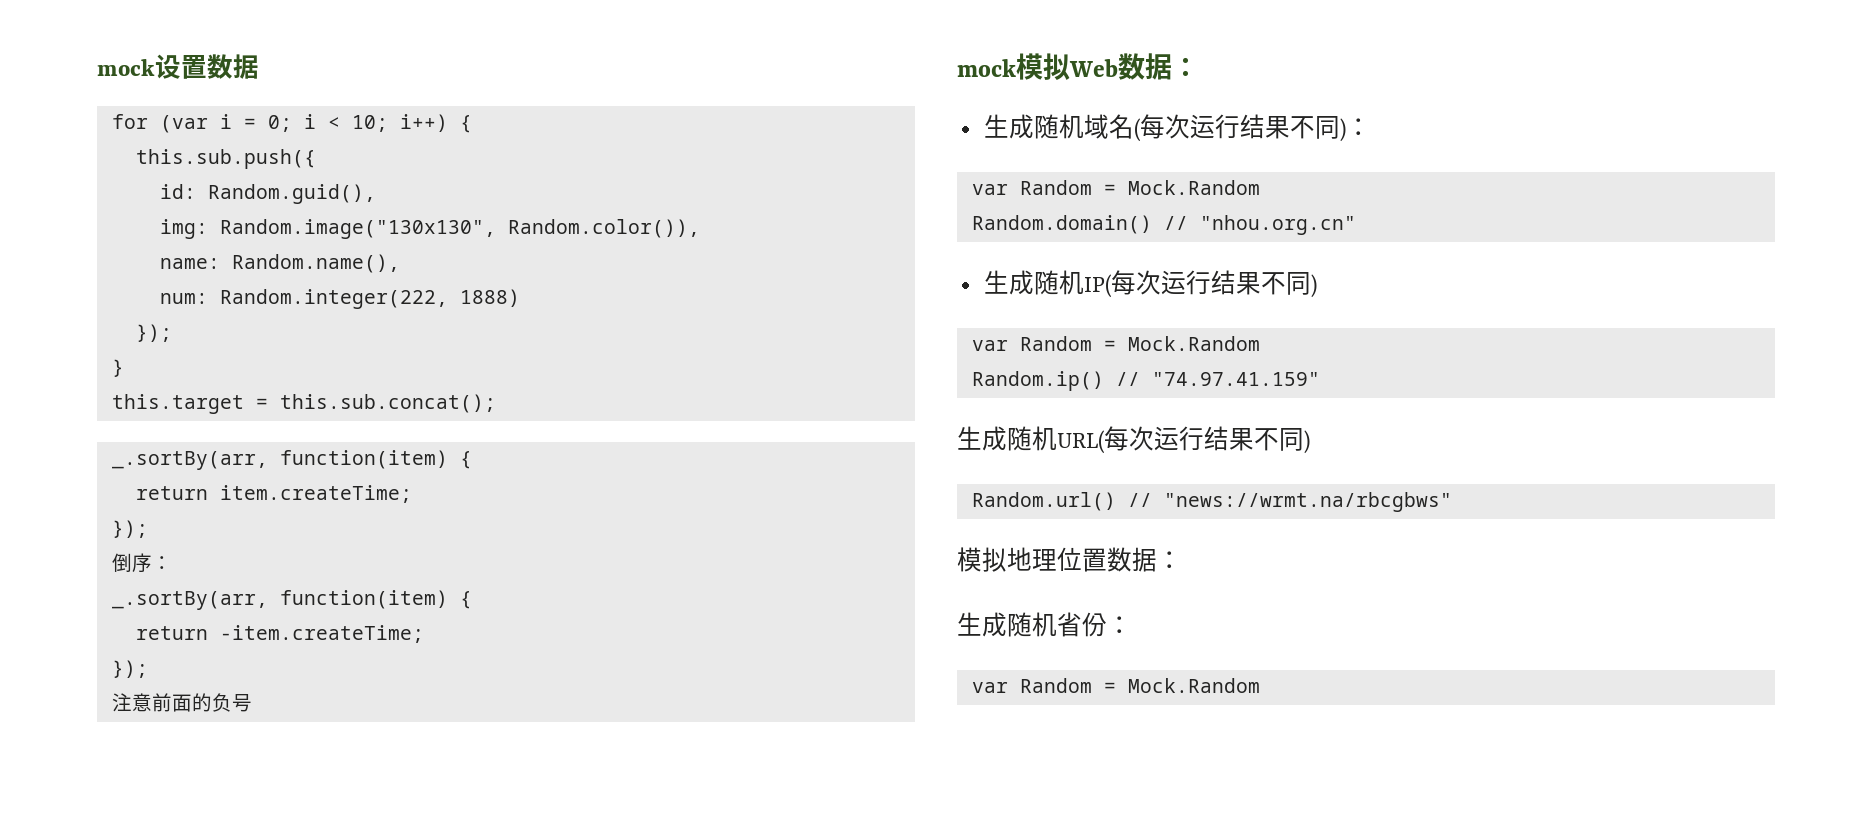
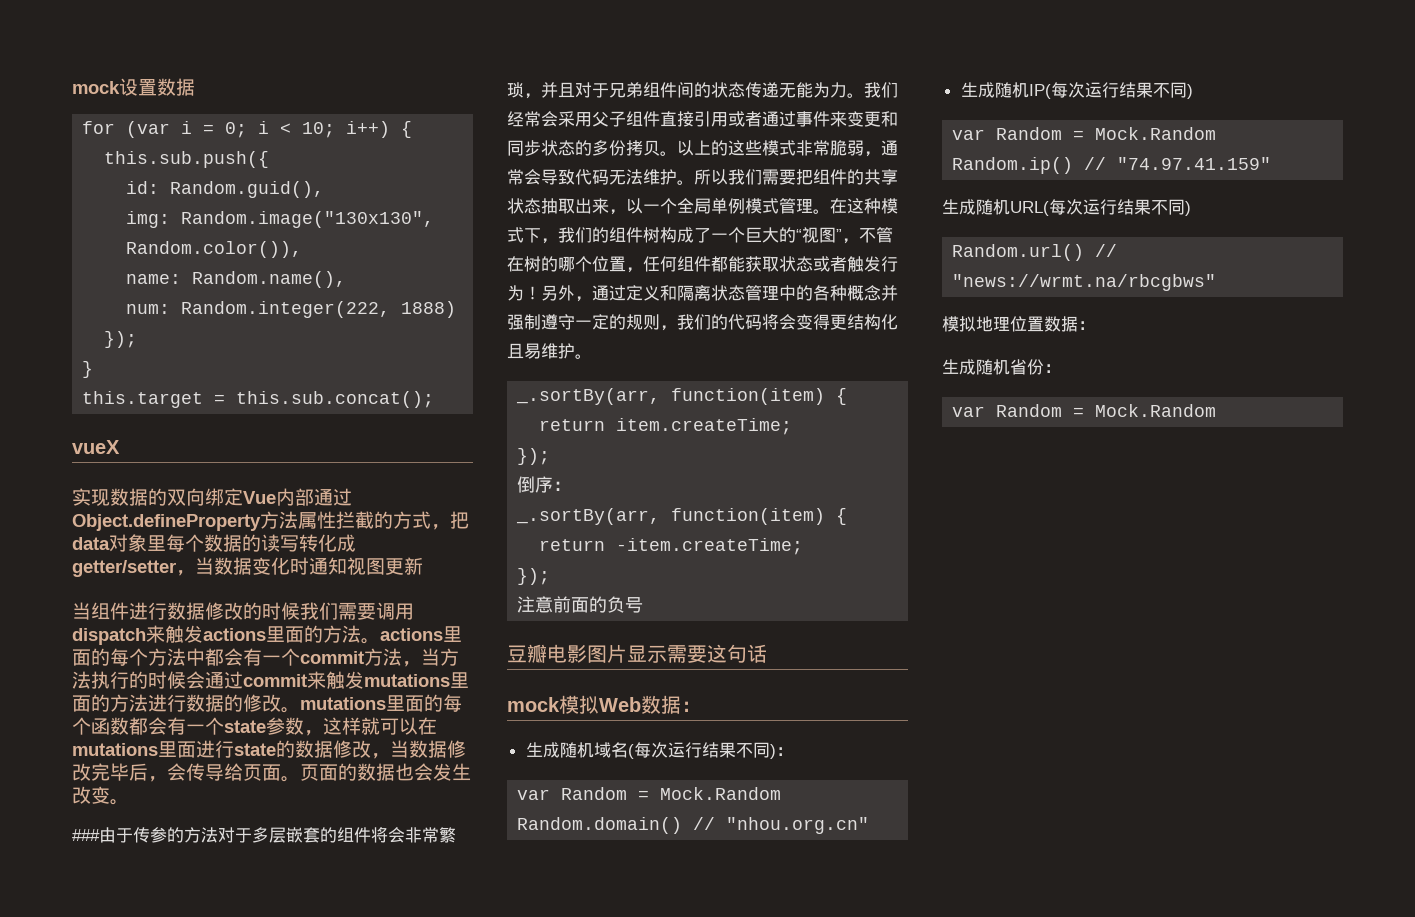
+ vueX
+ 实现数据的双向绑定Vue内部通过Object.defineProperty方法属性拦截的方式，把data对象里每个数据的读写转化成getter/setter，当数据变化时通知视图更新
+ 当组件进行数据修改的时候我们需要调用dispatch来触发actions里面的方法。actions里面的每个方法中都会有一个commit方法，当方法执行的时候会通过commit来触发mutations里面的方法进行数据的修改。mutations里面的每个函数都会有一个state参数，这样就可以在mutations里面进行state的数据修改，当数据修改完毕后，会传导给页面。页面的数据也会发生改变。
+ ###由于传参的方法对于多层嵌套的组件将会非常繁琐，并且对于兄弟组件间的状态传递无能为力。我们经常会采用父子组件直接引用或者通过事件来变更和同步状态的多份拷贝。以上的这些模式非常脆弱，通常会导致代码无法维护。所以我们需要把组件的共享状态抽取出来，以一个全局单例模式管理。在这种模式下，我们的组件树构成了一个巨大的“视图”，不管在树的哪个位置，任何组件都能获取状态或者触发行为！另外，通过定义和隔离状态管理中的各种概念并强制遵守一定的规则，我们的代码将会变得更结构化且易维护。
+ 豆瓣电影图片显示需要这句话

